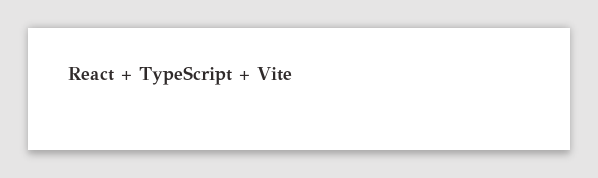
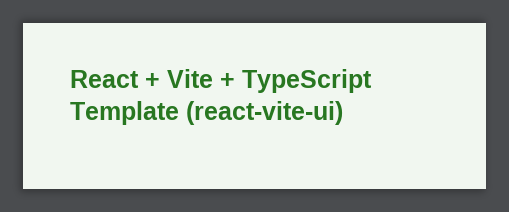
- React + TypeScript + Vite
+ React + Vite + TypeScript Template (react-vite-ui)

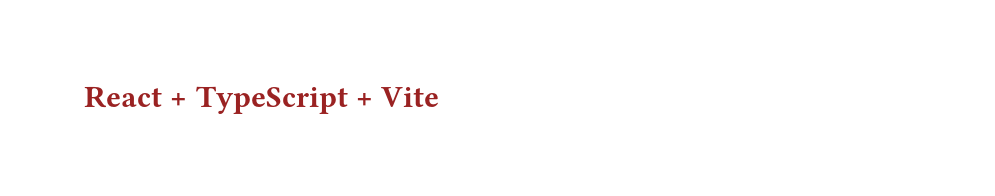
- React + Vite + TypeScript Template (react-vite-ui)
+ React + TypeScript + Vite

